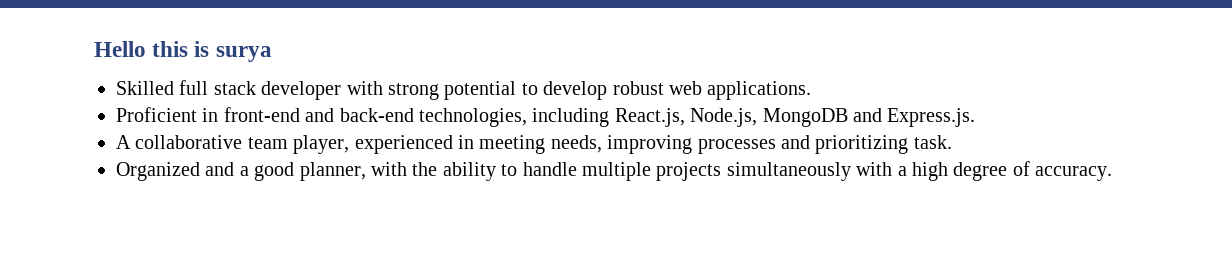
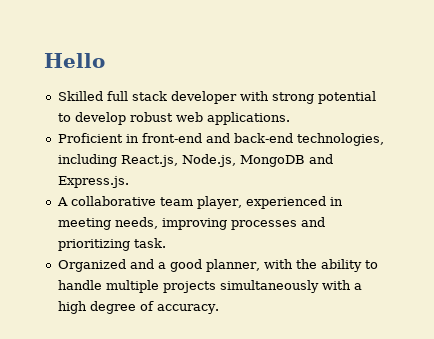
- Hello this is surya
+ Hello

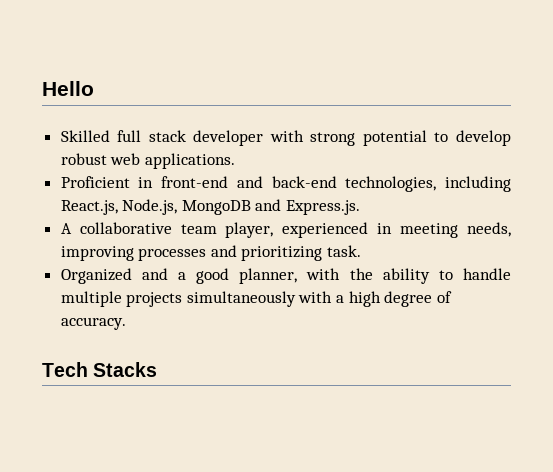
+ Tech Stacks

